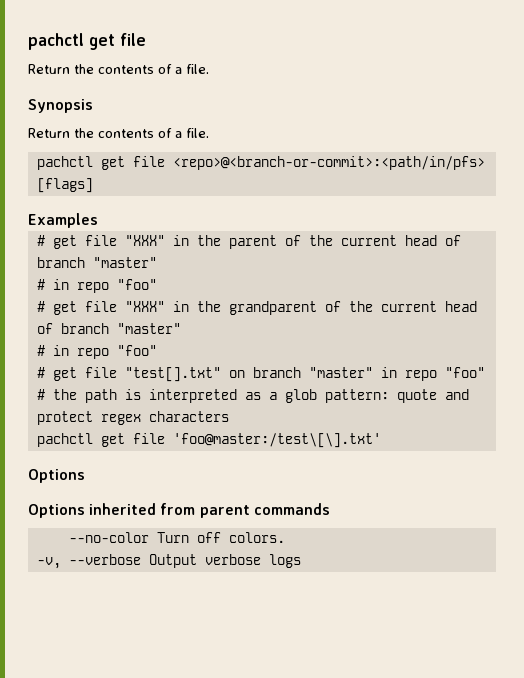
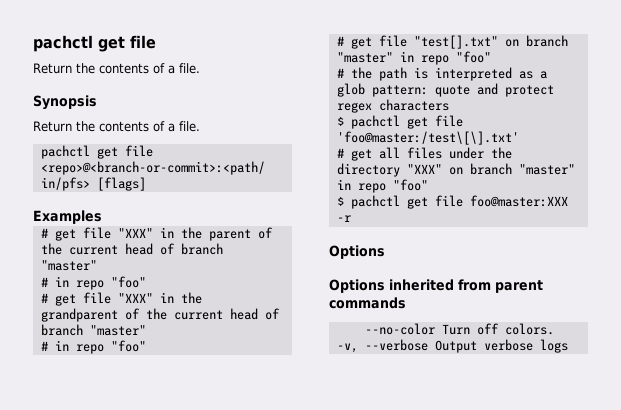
- pachctl get file 'foo@master:/test\[\].txt'
+ $ pachctl get file 'foo@master:/test\[\].txt'
+ # get all files under the directory "XXX" on branch "master" in repo "foo"
+ $ pachctl get file foo@master:XXX -r

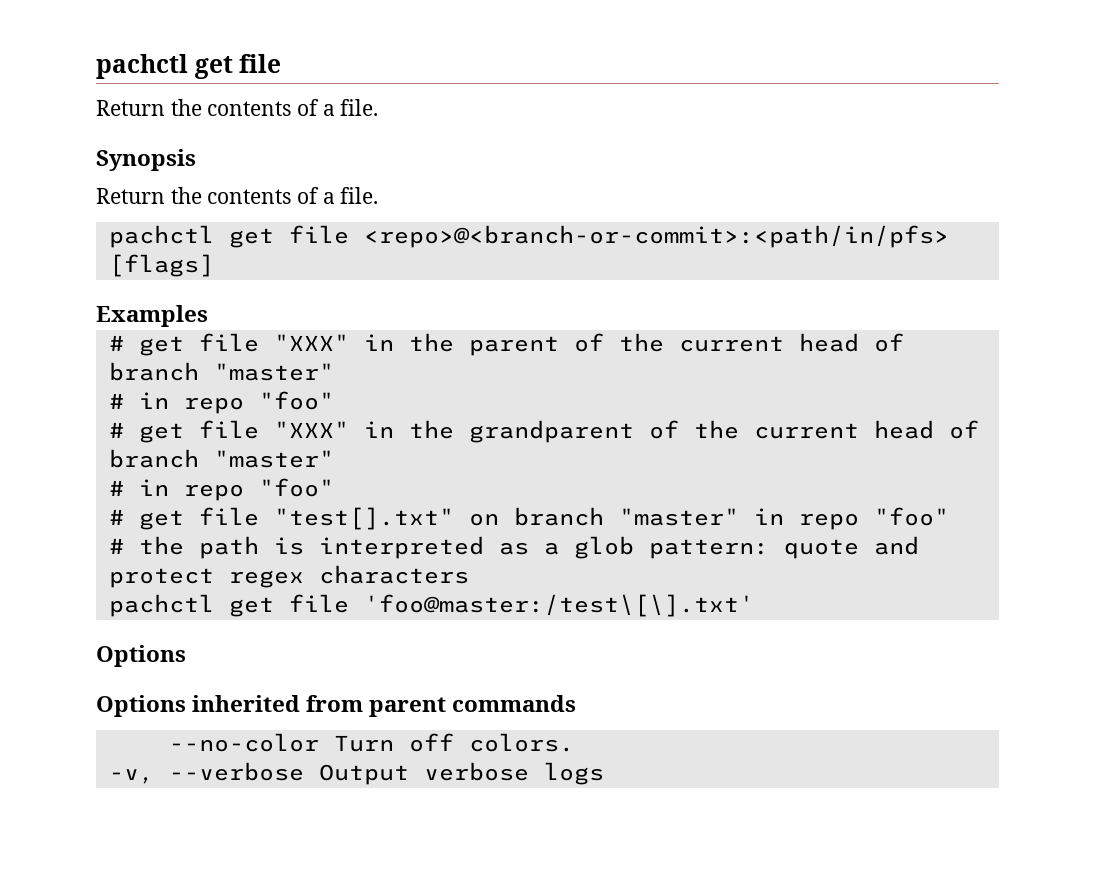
- $ pachctl get file 'foo@master:/test\[\].txt'
+ pachctl get file 'foo@master:/test\[\].txt'
- # get all files under the directory "XXX" on branch "master" in repo "foo"
- $ pachctl get file foo@master:XXX -r

